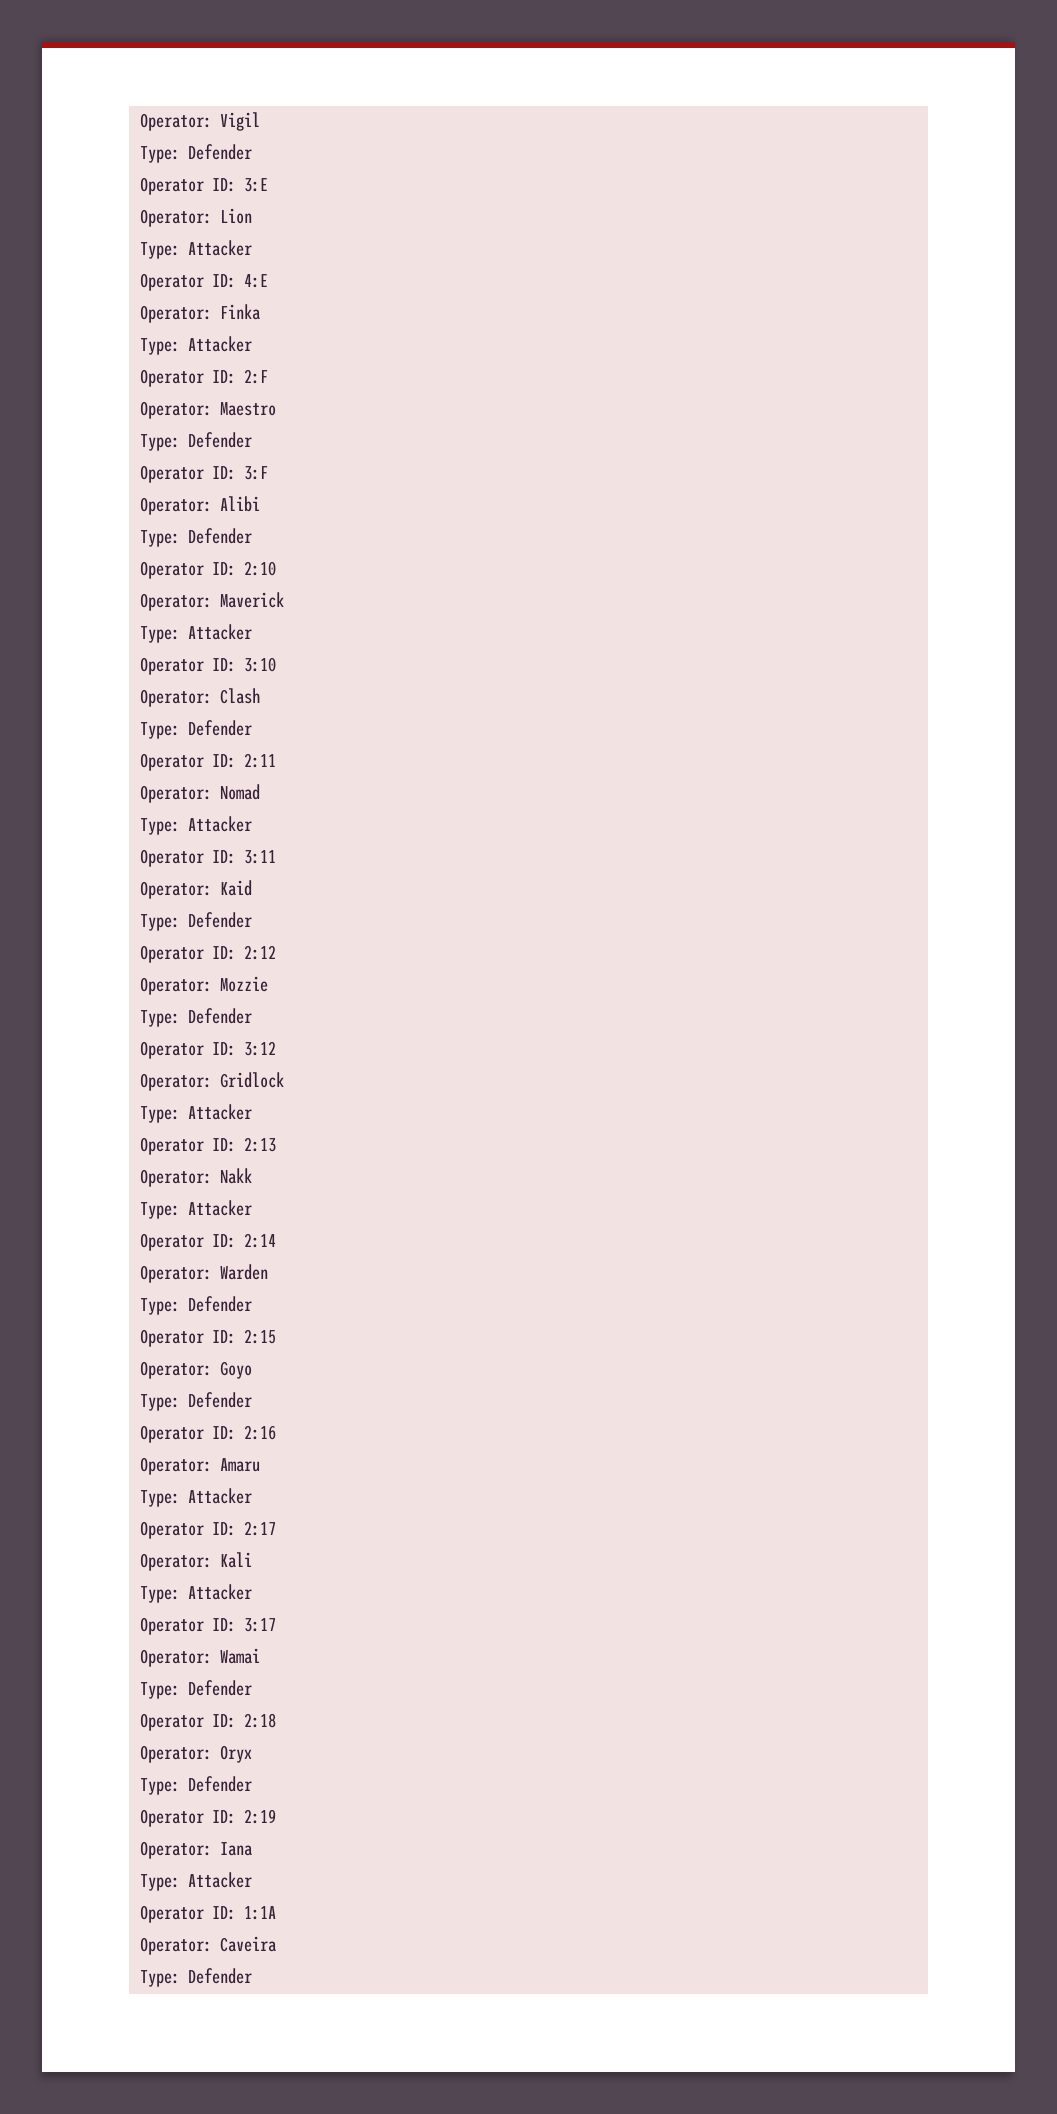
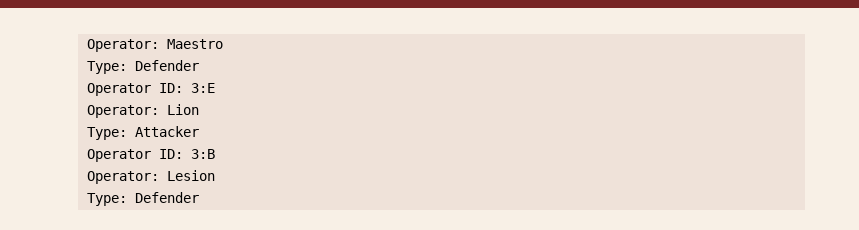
- Operator: Vigil
+ Operator: Maestro
- Operator ID: 4:E
- Operator: Finka
- Type: Attacker
- Operator ID: 2:F
- Operator: Maestro
- Type: Defender
- Operator ID: 3:F
- Operator: Alibi
- Type: Defender
- Operator ID: 2:10
- Operator: Maverick
- Type: Attacker
- Operator ID: 3:10
- Operator: Clash
- Type: Defender
- Operator ID: 2:11
- Operator: Nomad
- Type: Attacker
- Operator ID: 3:11
- Operator: Kaid
- Type: Defender
- Operator ID: 2:12
- Operator: Mozzie
- Type: Defender
- Operator ID: 3:12
- Operator: Gridlock
- Type: Attacker
- Operator ID: 2:13
- Operator: Nakk
- Type: Attacker
- Operator ID: 2:14
- Operator: Warden
- Type: Defender
- Operator ID: 2:15
- Operator: Goyo
- Type: Defender
- Operator ID: 2:16
- Operator: Amaru
- Type: Attacker
- Operator ID: 2:17
- Operator: Kali
- Type: Attacker
- Operator ID: 3:17
- Operator: Wamai
- Type: Defender
- Operator ID: 2:18
- Operator: Oryx
- Type: Defender
- Operator ID: 2:19
- Operator: Iana
- Type: Attacker
- Operator ID: 1:1A
- Operator: Caveira
+ Operator ID: 3:B
+ Operator: Lesion

